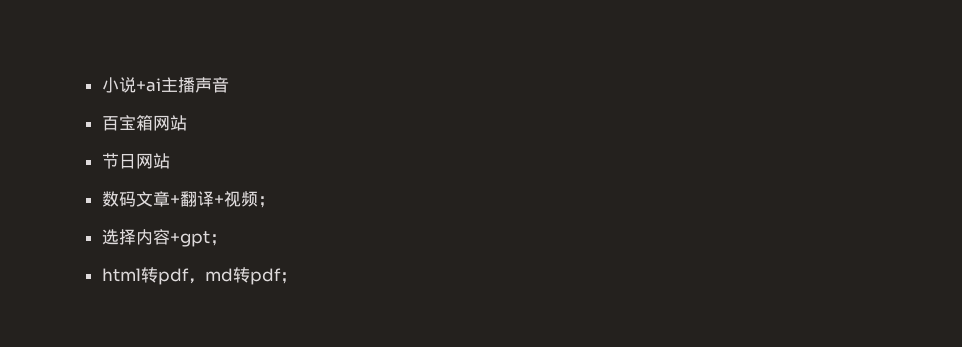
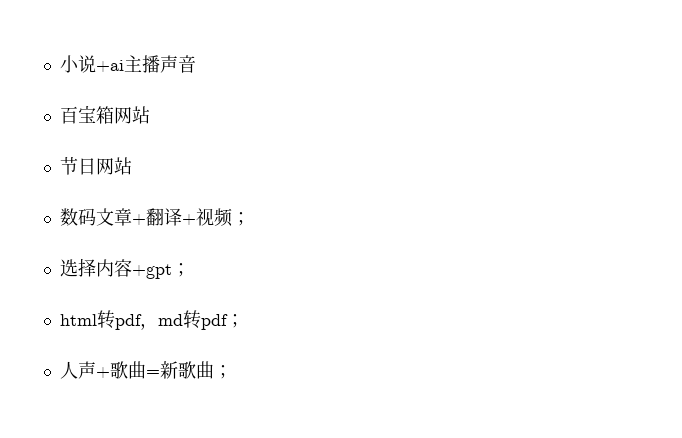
+ 人声+歌曲=新歌曲；

